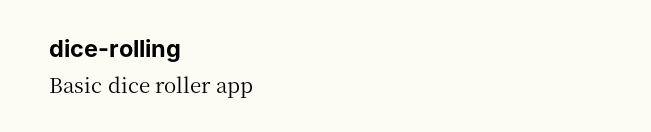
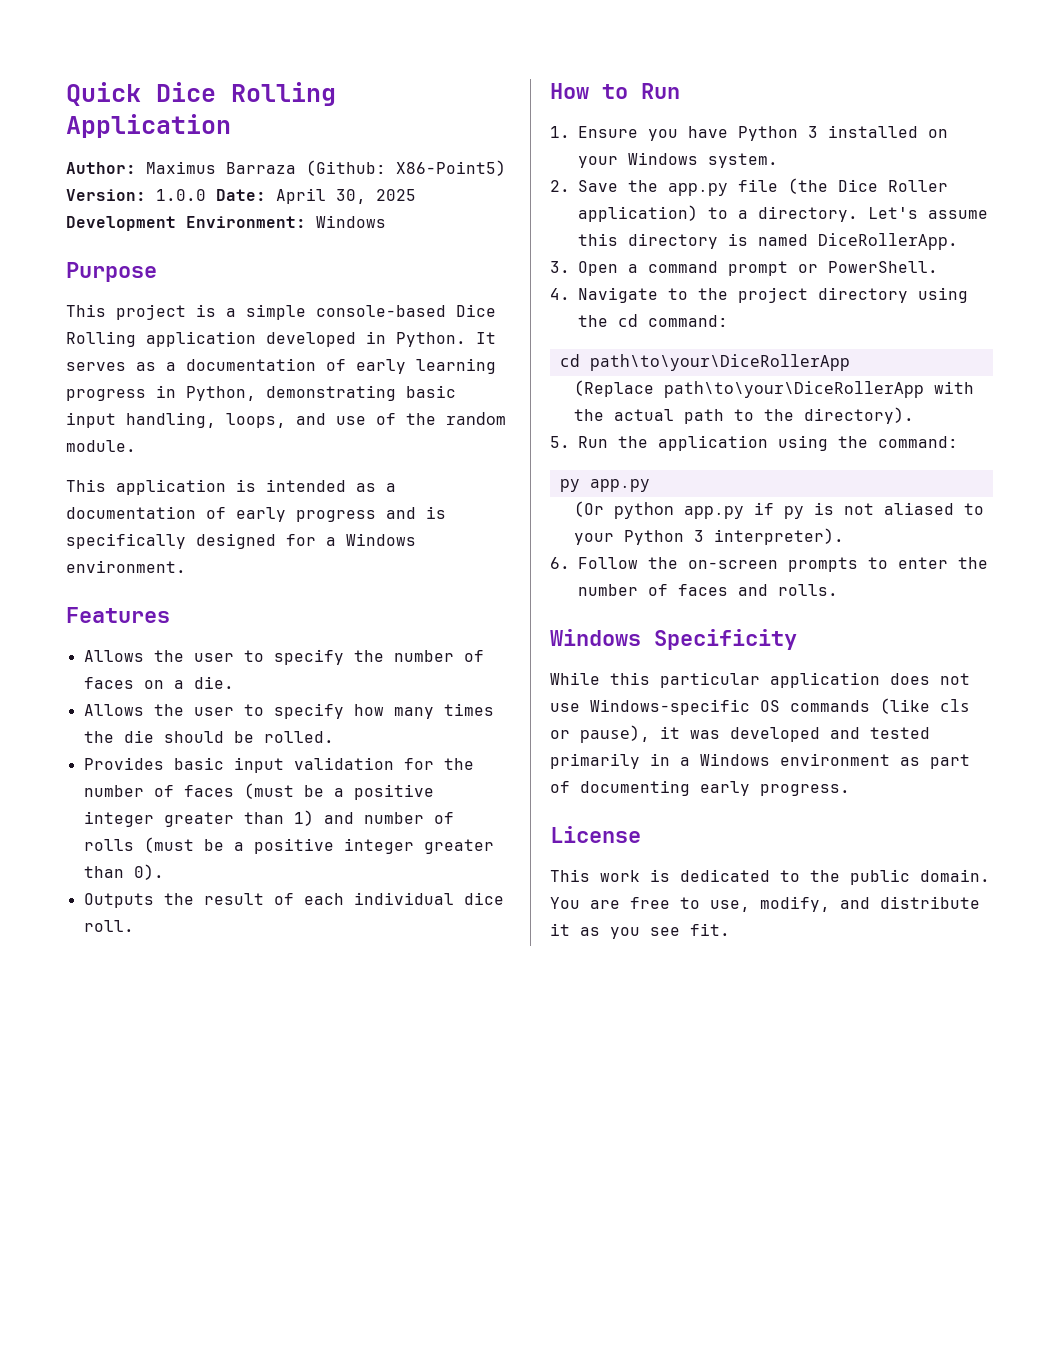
- dice-rolling
- Basic dice roller app
+ Quick Dice Rolling Application
+ Author: Maximus Barraza (Github: X86-Point5) Version: 1.0.0 Date: April 30, 2025 Development Environment: Windows
+ Purpose
+ This project is a simple console-based Dice Rolling application developed in Python. It serves as a documentation of early learning progress in Python, demonstrating basic input handling, loops, and use of the random module.
+ This application is intended as a documentation of early progress and is specifically designed for a Windows environment.
+ Features
+ Allows the user to specify the number of faces on a die.
+ Allows the user to specify how many times the die should be rolled.
+ Provides basic input validation for the number of faces (must be a positive integer greater than 1) and number of rolls (must be a positive integer greater than 0).
+ Outputs the result of each individual dice roll.
+ How to Run
+ 1. Ensure you have Python 3 installed on your Windows system.
+ 2. Save the app.py file (the Dice Roller application) to a directory. Let's assume this directory is named DiceRollerApp.
+ 3. Open a command prompt or PowerShell.
+ 4. Navigate to the project directory using the cd command:
+ cd path\to\your\DiceRollerApp
+ (Replace path\to\your\DiceRollerApp with the actual path to the directory).
+ 5. Run the application using the command:
+ py app.py
+ (Or python app.py if py is not aliased to your Python 3 interpreter).
+ 6. Follow the on-screen prompts to enter the number of faces and rolls.
+ Windows Specificity
+ While this particular application does not use Windows-specific OS commands (like cls or pause), it was developed and tested primarily in a Windows environment as part of documenting early progress.
+ License
+ This work is dedicated to the public domain. You are free to use, modify, and distribute it as you see fit.

